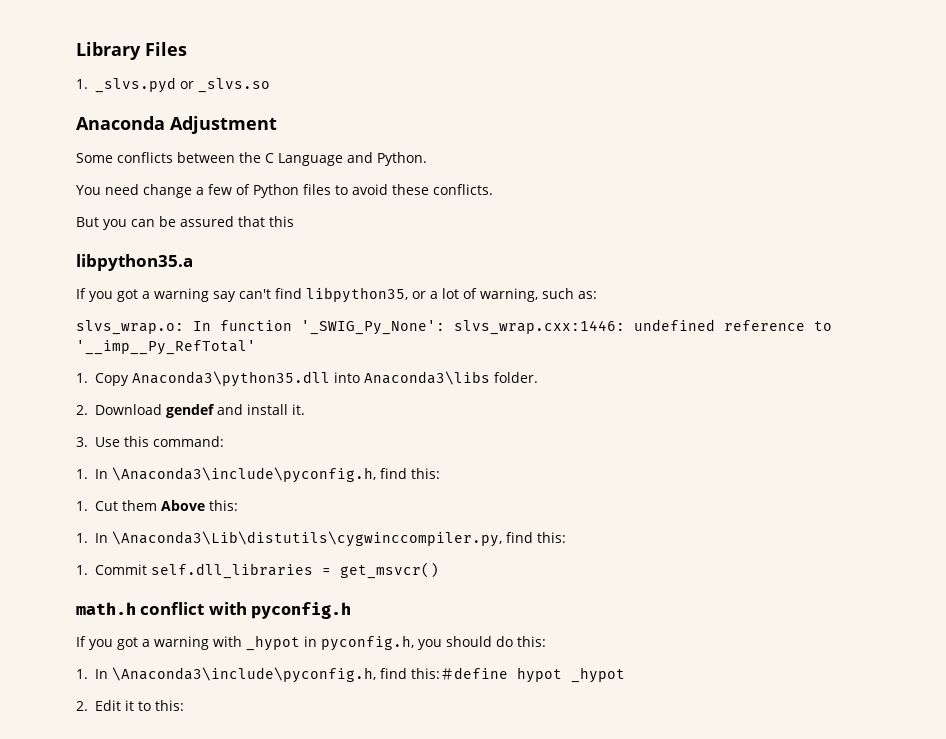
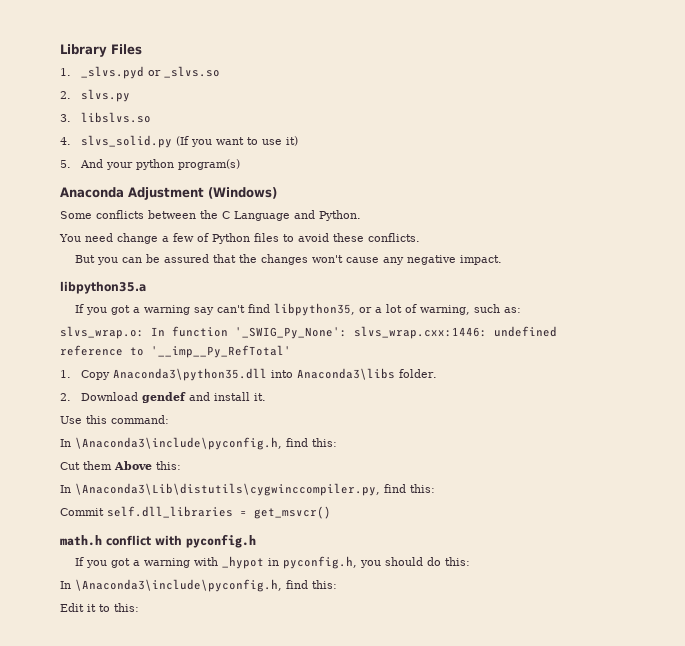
+ 2. slvs.py
+ 3. libslvs.so
+ 4. slvs_solid.py (If you want to use it)
+ 5. And your python program(s)
- Anaconda Adjustment
+ Anaconda Adjustment (Windows)
- But you can be assured that this
+ But you can be assured that the changes won't cause any negative impact.
- 3. Use this command:
- 1. In \Anaconda3\include\pyconfig.h, find this:
- 1. Cut them Above this:
+ Use this command:
+ In \Anaconda3\include\pyconfig.h, find this:
+ Cut them Above this:
- 1. In \Anaconda3\Lib\distutils\cygwinccompiler.py, find this:
+ In \Anaconda3\Lib\distutils\cygwinccompiler.py, find this:
- 1. Commit self.dll_libraries = get_msvcr()
+ Commit self.dll_libraries = get_msvcr()
  If you got a warning with _hypot in pyconfig.h, you should do this:
- 1. In \Anaconda3\include\pyconfig.h, find this:＃define hypot _hypot
- 2. Edit it to this:
+ In \Anaconda3\include\pyconfig.h, find this:
+ Edit it to this:

